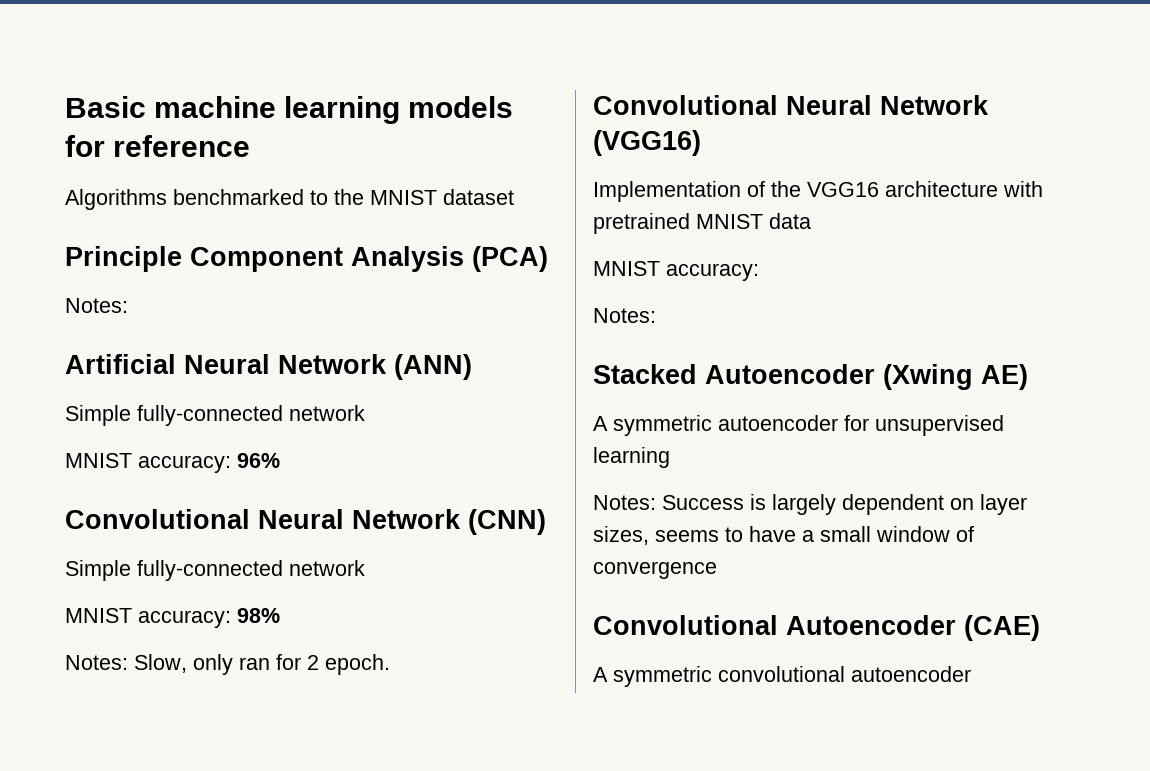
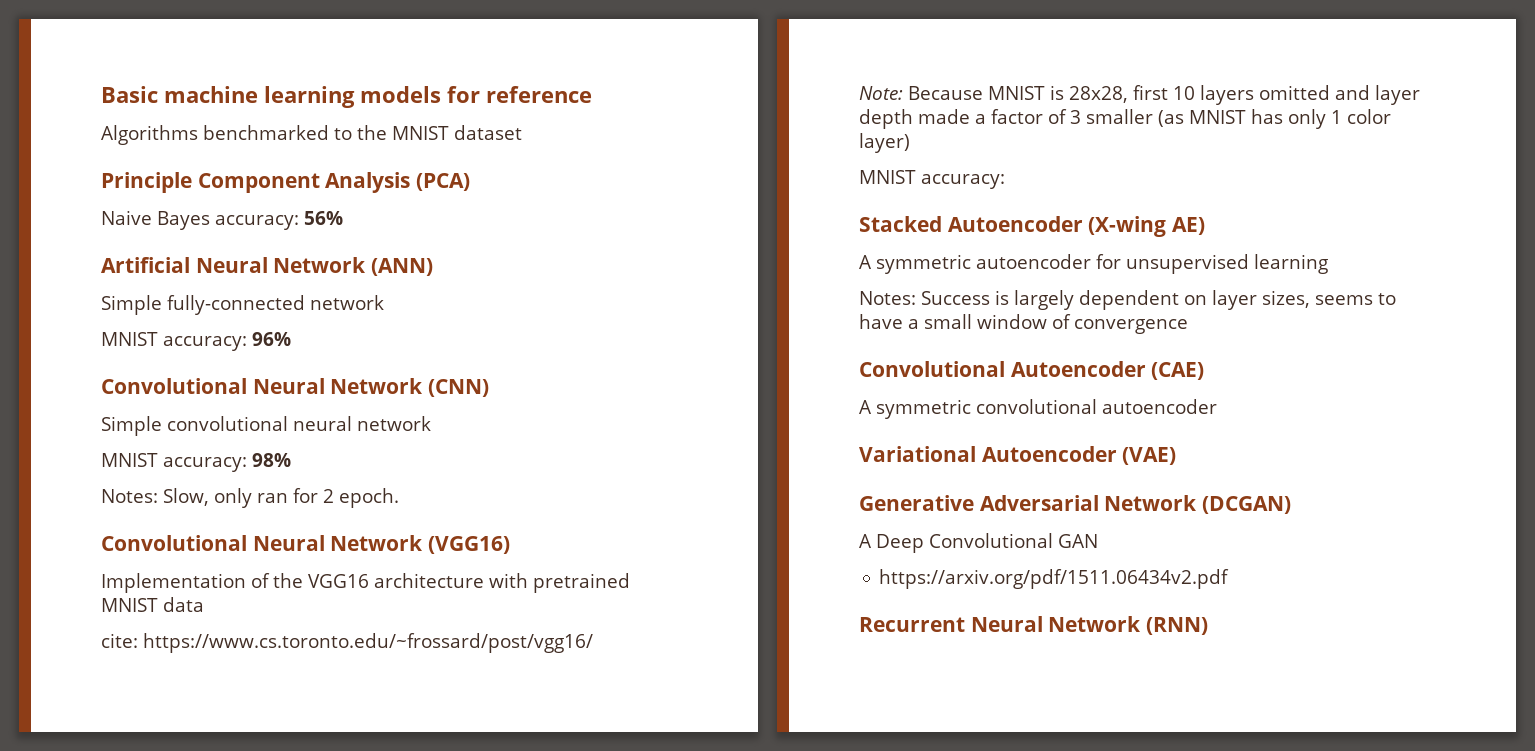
  Principle Component Analysis (PCA)
- Notes:
+ Naive Bayes accuracy: 56%
  Convolutional Neural Network (CNN)
- Simple fully-connected network
+ Simple convolutional neural network
  Implementation of the VGG16 architecture with pretrained MNIST data
+ cite: https://www.cs.toronto.edu/~frossard/post/vgg16/
+ Note: Because MNIST is 28x28, first 10 layers omitted and layer depth made a factor of 3 smaller (as MNIST has only 1 color layer)
  MNIST accuracy:
- Notes:
- Stacked Autoencoder (Xwing AE)
+ Stacked Autoencoder (X-wing AE)
+ Variational Autoencoder (VAE)
+ Generative Adversarial Network (DCGAN)
+ A Deep Convolutional GAN
+ https://arxiv.org/pdf/1511.06434v2.pdf
+ Recurrent Neural Network (RNN)

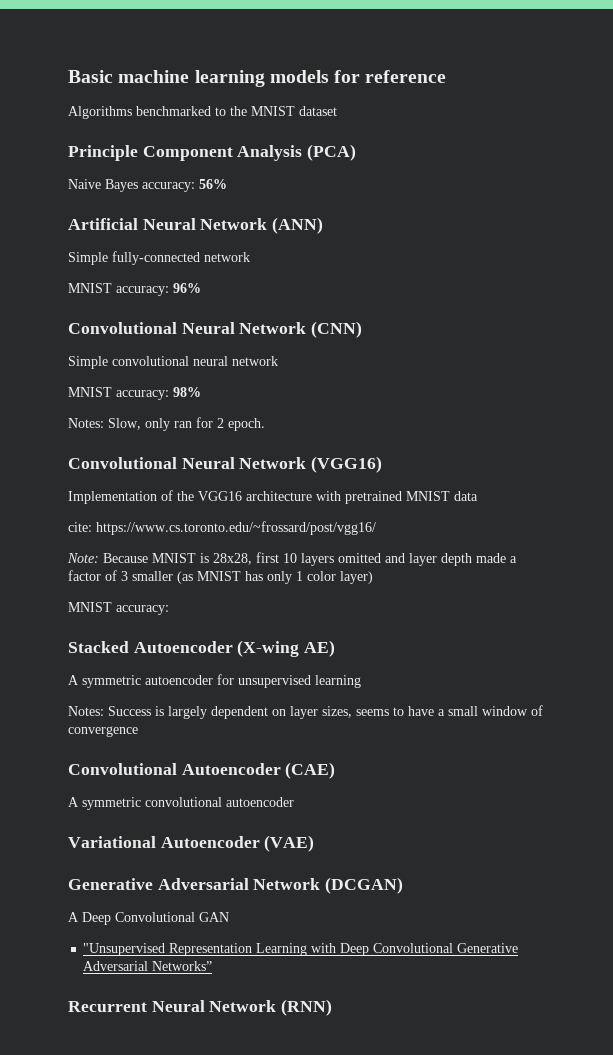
- https://arxiv.org/pdf/1511.06434v2.pdf
+ "Unsupervised Representation Learning with Deep Convolutional Generative Adversarial Networks”

